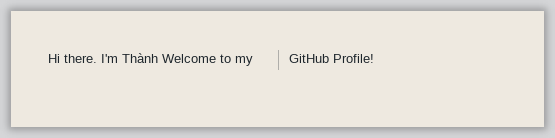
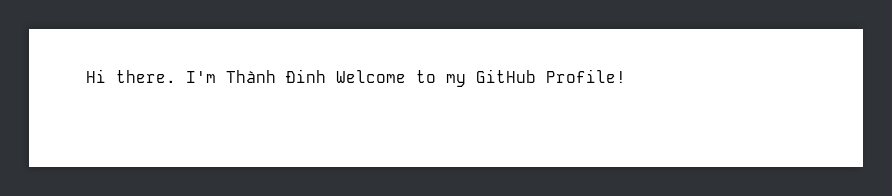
- I'm Thành Welcome to my GitHub Profile!
+ I'm Thành Đinh Welcome to my GitHub Profile!

